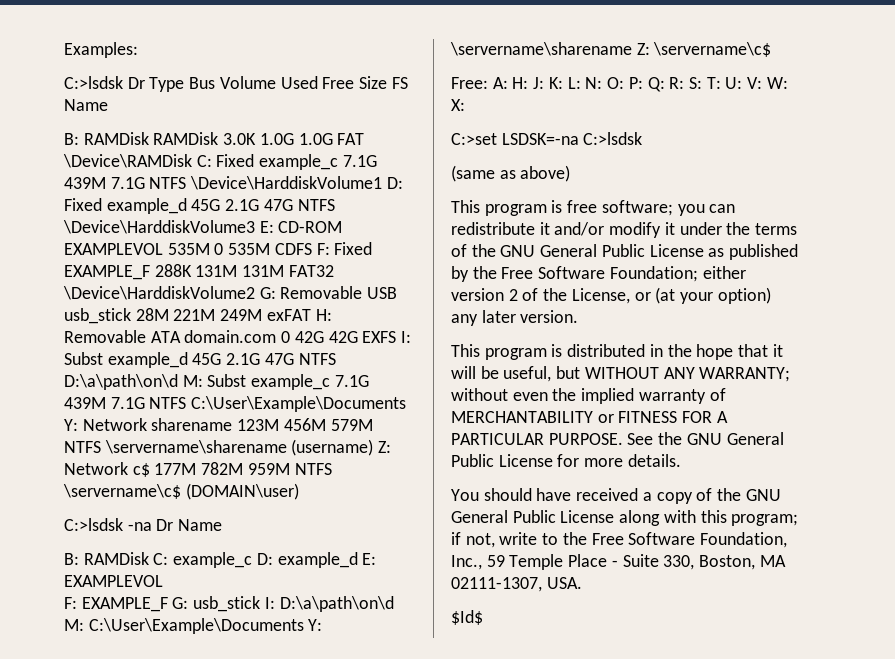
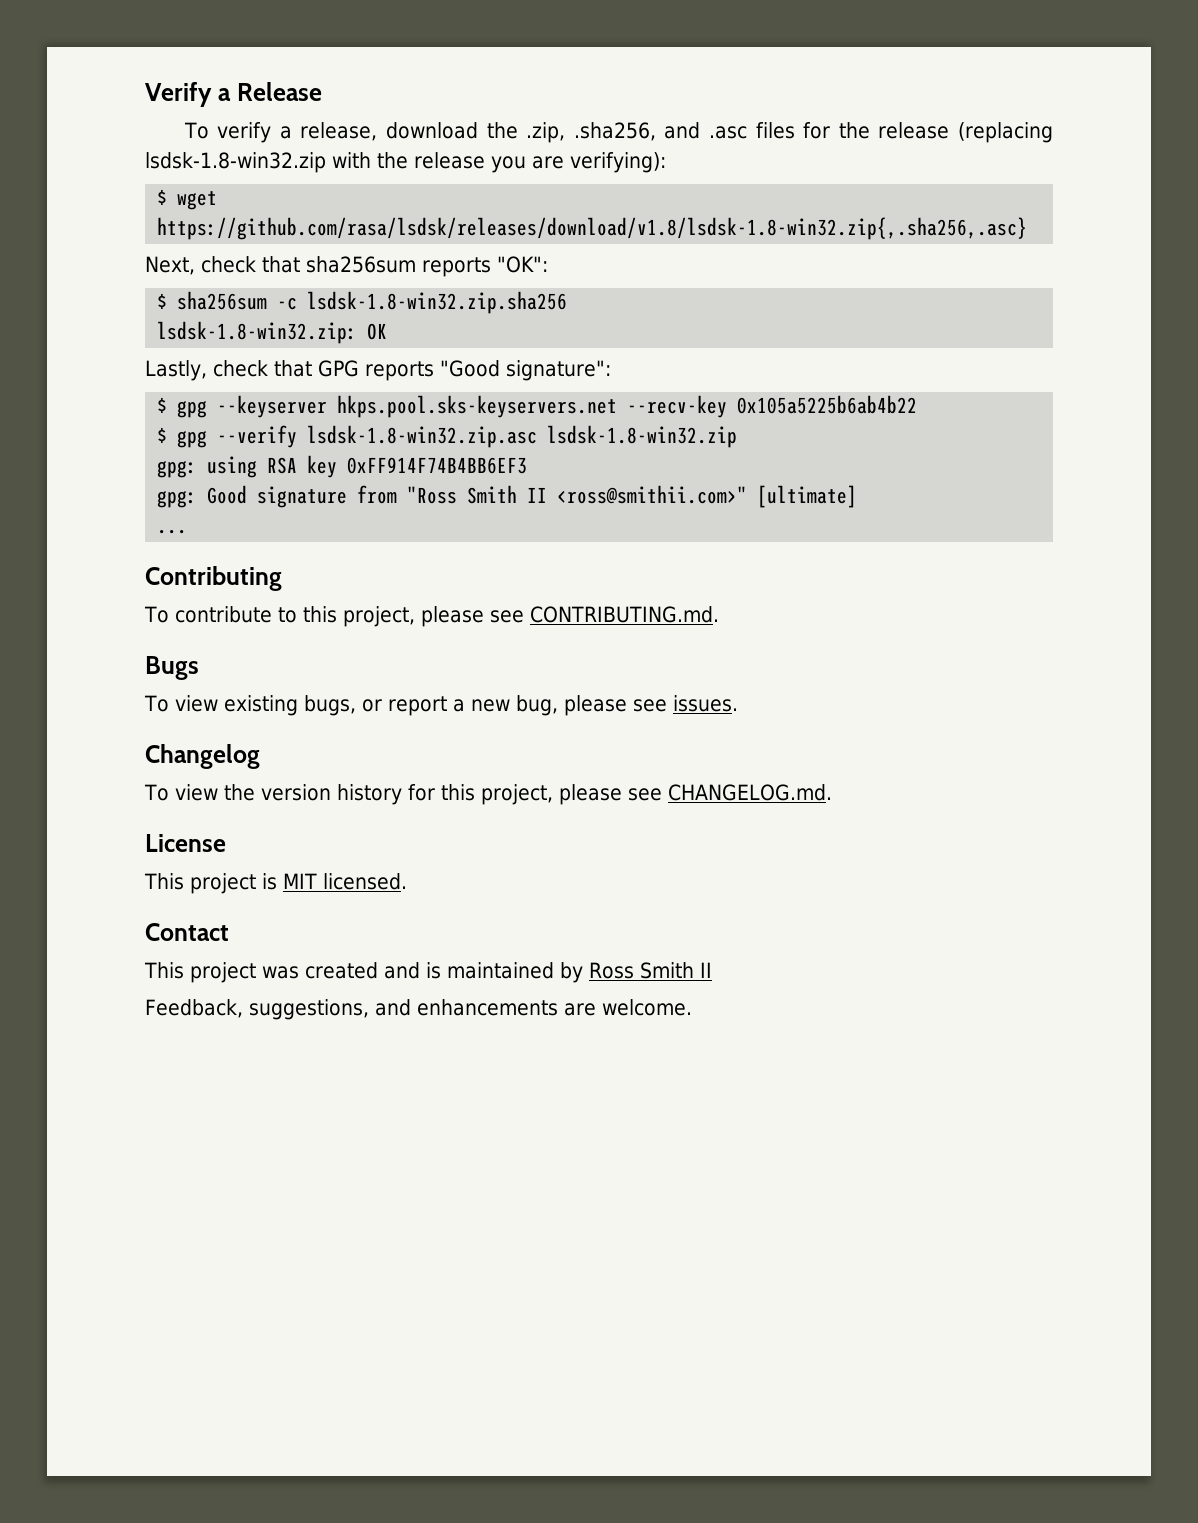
- Examples:
- C:>lsdsk Dr Type Bus Volume Used Free Size FS Name
- B: RAMDisk RAMDisk 3.0K 1.0G 1.0G FAT \Device\RAMDisk C: Fixed example_c 7.1G 439M 7.1G NTFS \Device\HarddiskVolume1 D: Fixed example_d 45G 2.1G 47G NTFS \Device\HarddiskVolume3 E: CD-ROM EXAMPLEVOL 535M 0 535M CDFS F: Fixed EXAMPLE_F 288K 131M 131M FAT32 \Device\HarddiskVolume2 G: Removable USB usb_stick 28M 221M 249M exFAT H: Removable ATA domain.com 0 42G 42G EXFS I: Subst example_d 45G 2.1G 47G NTFS D:\a\path\on\d M: Subst example_c 7.1G 439M 7.1G NTFS C:\User\Example\Documents Y: Network sharename 123M 456M 579M NTFS \servername\sharename (username) Z: Network c$ 177M 782M 959M NTFS \servername\c$ (DOMAIN\user)
- C:>lsdsk -na Dr Name
- B: RAMDisk C: example_c D: example_d E: EXAMPLEVOL
- F: EXAMPLE_F G: usb_stick I: D:\a\path\on\d M: C:\User\Example\Documents Y: \servername\sharename Z: \servername\c$
- Free: A: H: J: K: L: N: O: P: Q: R: S: T: U: V: W: X:
- C:>set LSDSK=-na C:>lsdsk
- (same as above)
- This program is free software; you can redistribute it and/or modify it under the terms of the GNU General Public License as published by the Free Software Foundation; either version 2 of the License, or (at your option) any later version.
- This program is distributed in the hope that it will be useful, but WITHOUT ANY WARRANTY; without even the implied warranty of MERCHANTABILITY or FITNESS FOR A PARTICULAR PURPOSE. See the GNU General Public License for more details.
- You should have received a copy of the GNU General Public License along with this program; if not, write to the Free Software Foundation, Inc., 59 Temple Place - Suite 330, Boston, MA 02111-1307, USA.
- $Id$
+ Verify a Release
+ To verify a release, download the .zip, .sha256, and .asc files for the release (replacing lsdsk-1.8-win32.zip with the release you are verifying):
+ $ wget https://github.com/rasa/lsdsk/releases/download/v1.8/lsdsk-1.8-win32.zip{,.sha256,.asc}
+ Next, check that sha256sum reports "OK":
+ $ sha256sum -c lsdsk-1.8-win32.zip.sha256
+ lsdsk-1.8-win32.zip: OK
+ Lastly, check that GPG reports "Good signature":
+ $ gpg --keyserver hkps.pool.sks-keyservers.net --recv-key 0x105a5225b6ab4b22
+ $ gpg --verify lsdsk-1.8-win32.zip.asc lsdsk-1.8-win32.zip
+ gpg: using RSA key 0xFF914F74B4BB6EF3
+ gpg: Good signature from "Ross Smith II <ross@smithii.com>" [ultimate]
+ ...
+ Contributing
+ To contribute to this project, please see CONTRIBUTING.md.
+ Bugs
+ To view existing bugs, or report a new bug, please see issues.
+ Changelog
+ To view the version history for this project, please see CHANGELOG.md.
+ License
+ This project is MIT licensed.
+ Contact
+ This project was created and is maintained by Ross Smith II
+ Feedback, suggestions, and enhancements are welcome.

